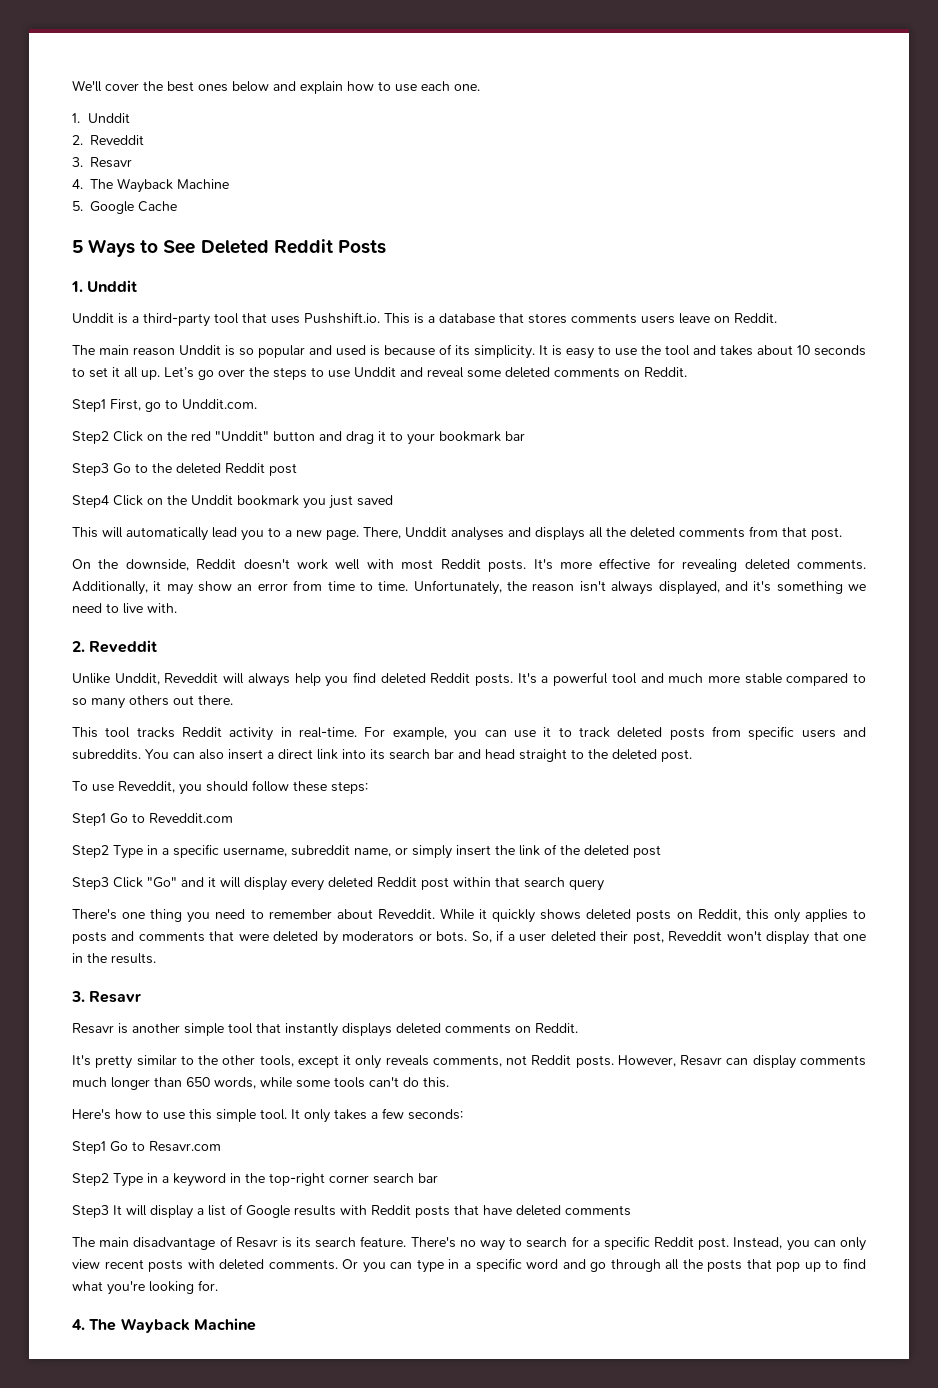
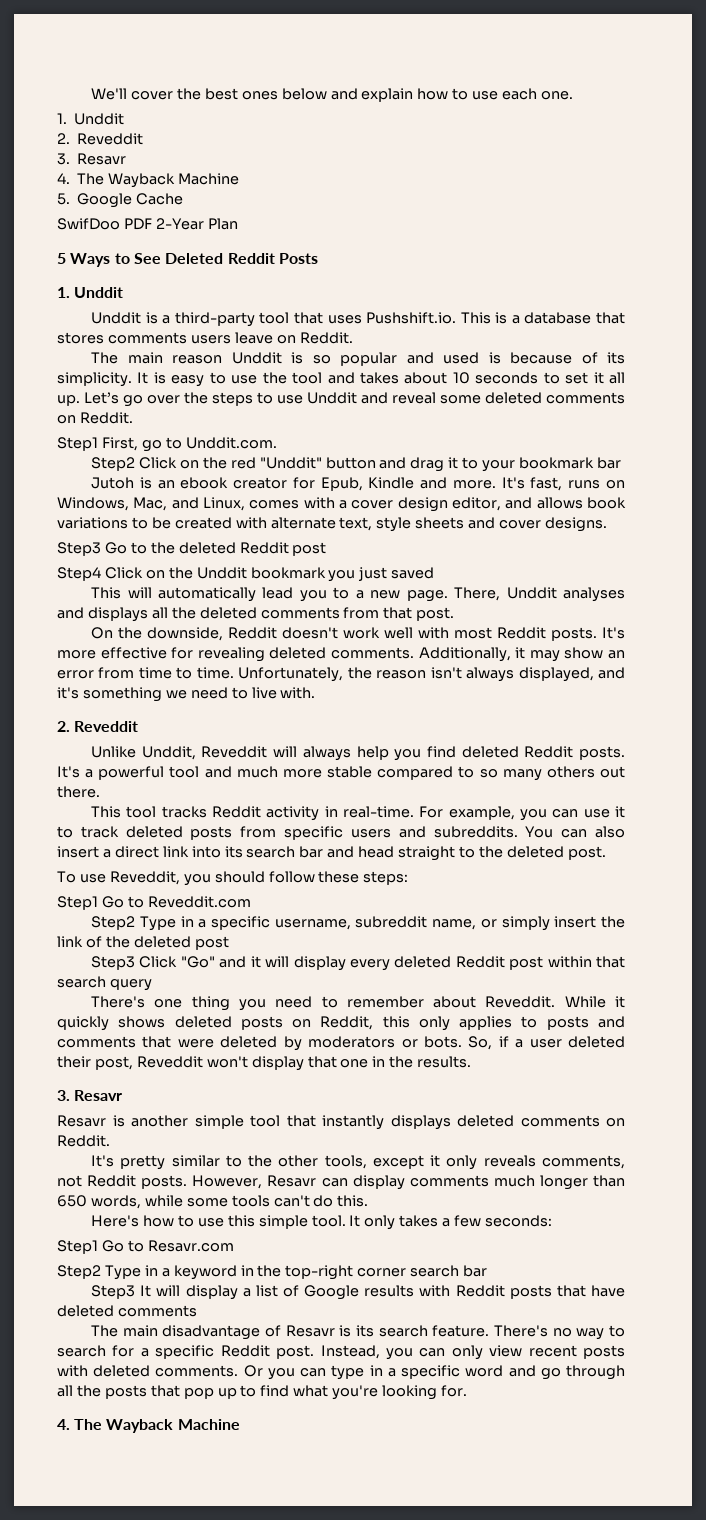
+ SwifDoo PDF 2-Year Plan
+ Jutoh is an ebook creator for Epub, Kindle and more. It's fast, runs on Windows, Mac, and Linux, comes with a cover design editor, and allows book variations to be created with alternate text, style sheets and cover designs.

